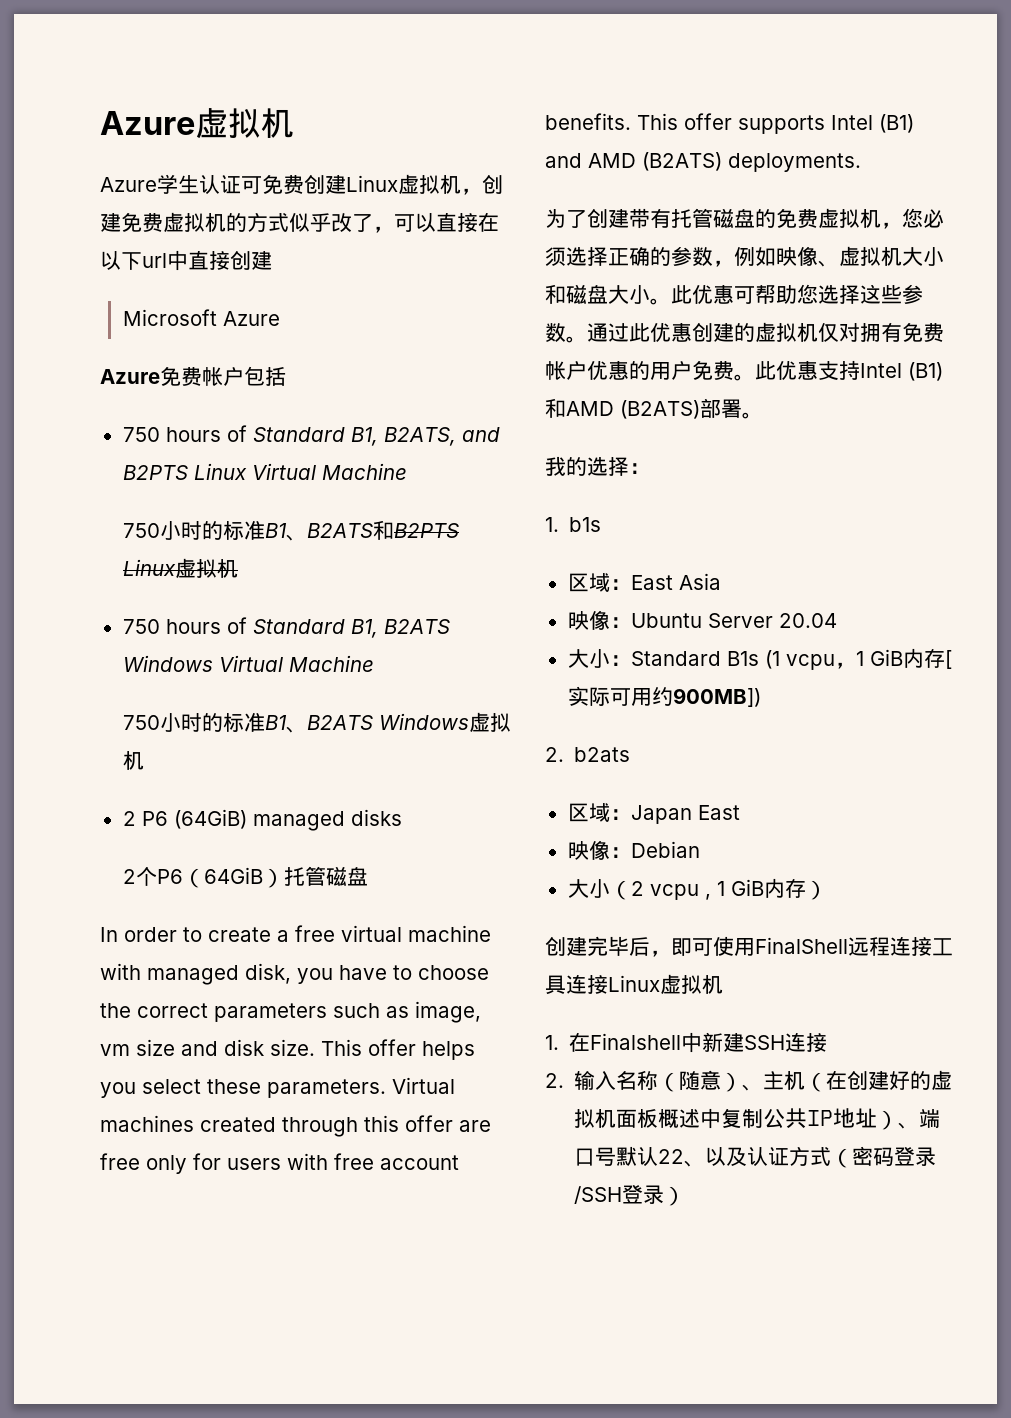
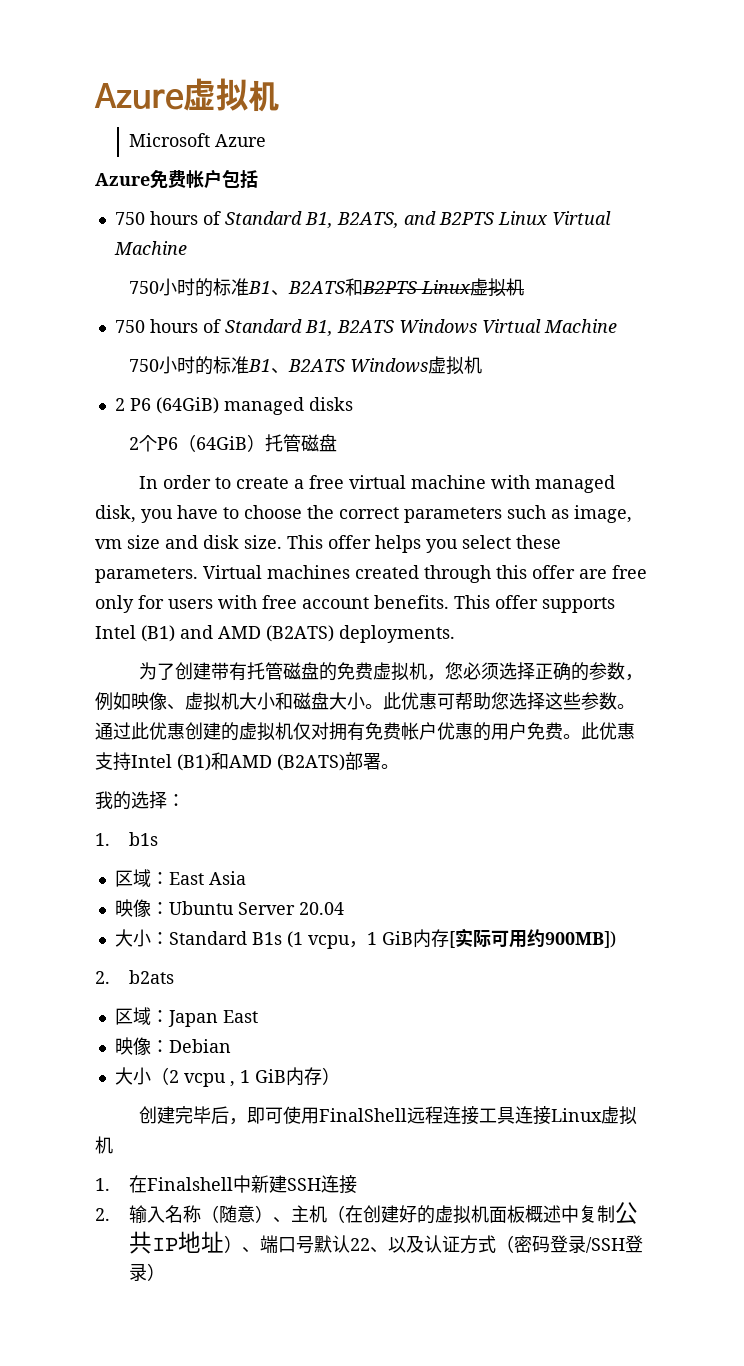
- Azure学生认证可免费创建Linux虚拟机，创建免费虚拟机的方式似乎改了，可以直接在以下url中直接创建

